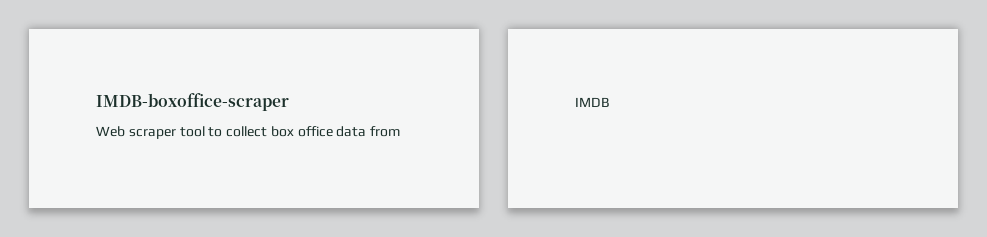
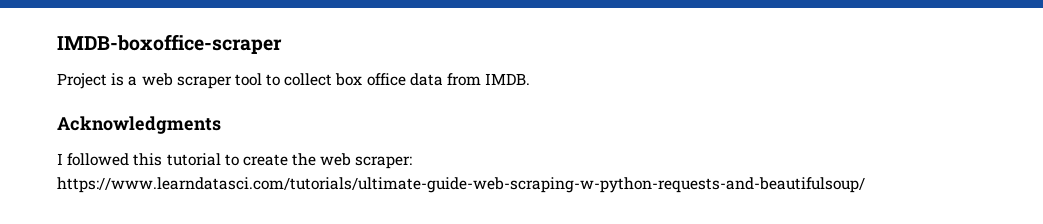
- Web scraper tool to collect box office data from IMDB
+ Project is a web scraper tool to collect box office data from IMDB.
+ Acknowledgments
+ I followed this tutorial to create the web scraper: https://www.learndatasci.com/tutorials/ultimate-guide-web-scraping-w-python-requests-and-beautifulsoup/

